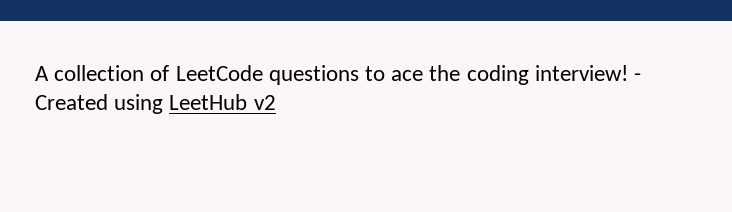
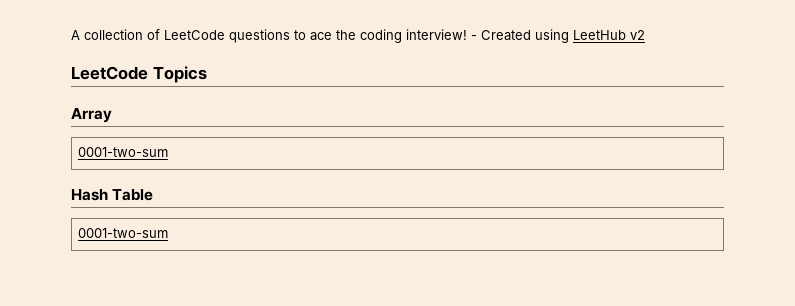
+ LeetCode Topics
+ Array
+ 0001-two-sum
+ Hash Table
+ 0001-two-sum

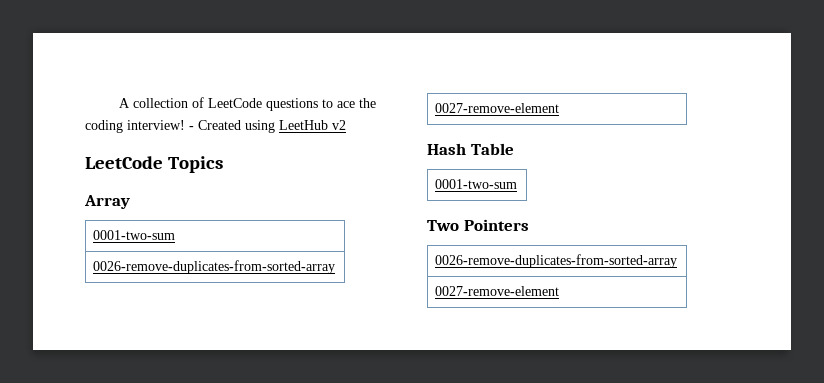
  Array
  0001-two-sum
+ 0026-remove-duplicates-from-sorted-array
+ 0027-remove-element
+ Two Pointers
+ 0026-remove-duplicates-from-sorted-array
+ 0027-remove-element

